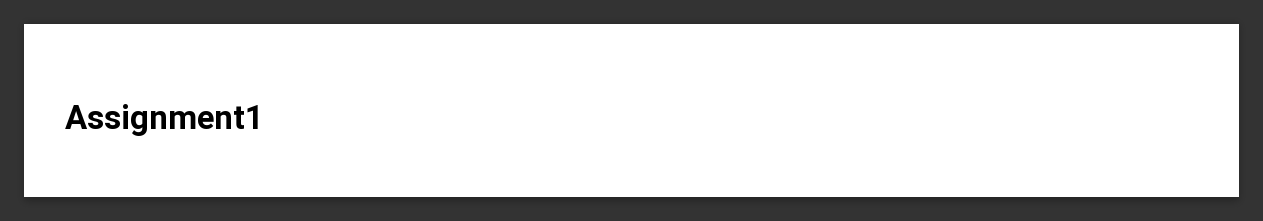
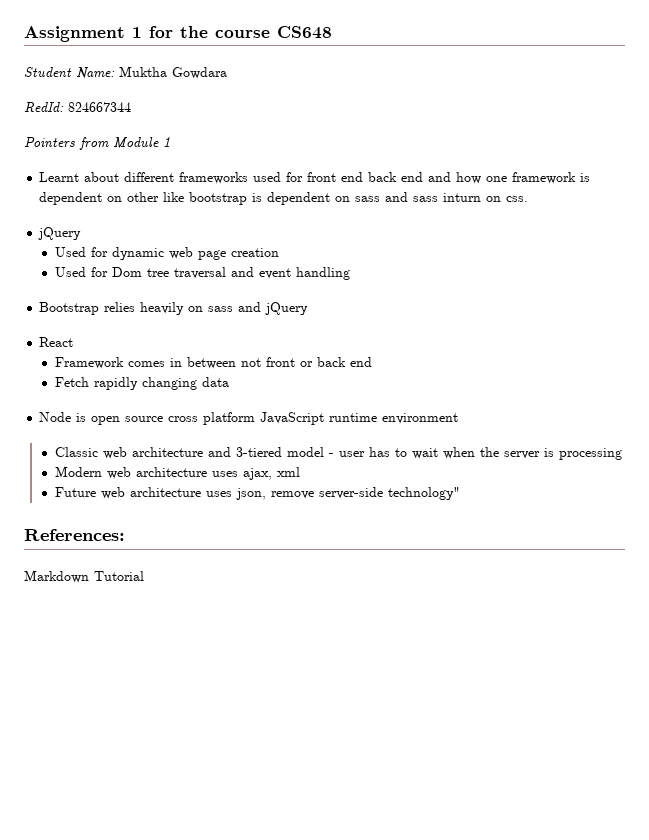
- Assignment1
+ Assignment 1 for the course CS648
+ Student Name: Muktha Gowdara
+ RedId: 824667344
+ Pointers from Module 1
+ Learnt about different frameworks used for front end back end and how one framework is dependent on other like bootstrap is dependent on sass and sass inturn on css.
+ jQuery
+ Used for dynamic web page creation
+ Used for Dom tree traversal and event handling
+ Bootstrap relies heavily on sass and jQuery
+ React
+ Framework comes in between not front or back end
+ Fetch rapidly changing data
+ Node is open source cross platform JavaScript runtime environment
+ Classic web architecture and 3-tiered model - user has to wait when the server is processing
+ Modern web architecture uses ajax, xml
+ Future web architecture uses json, remove server-side technology"
+ References:
+ Markdown Tutorial

